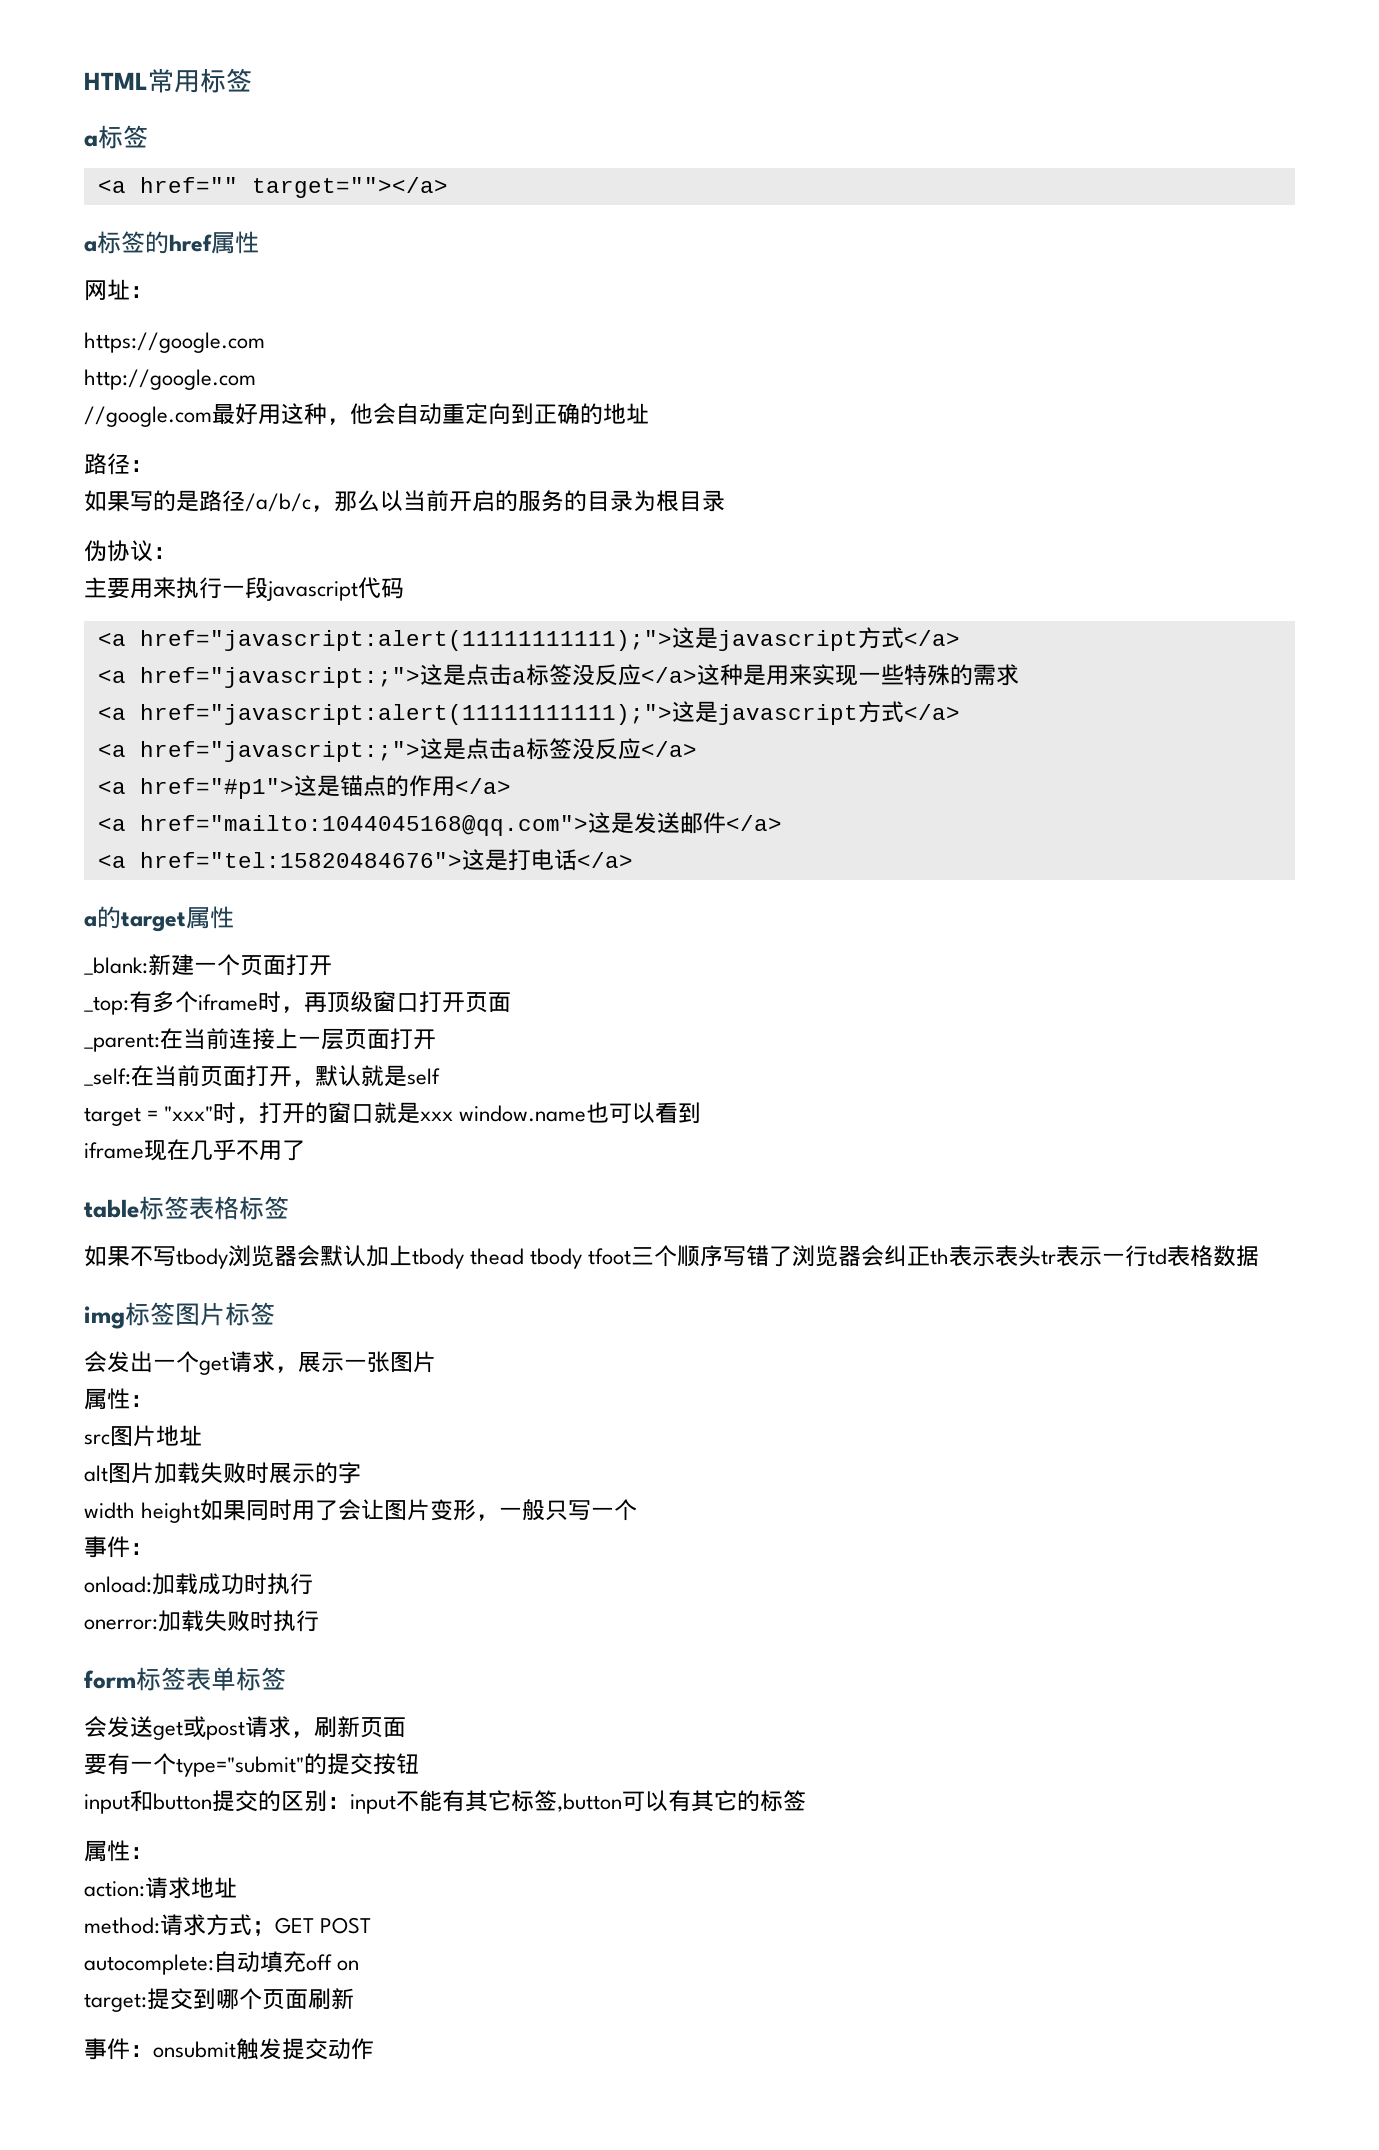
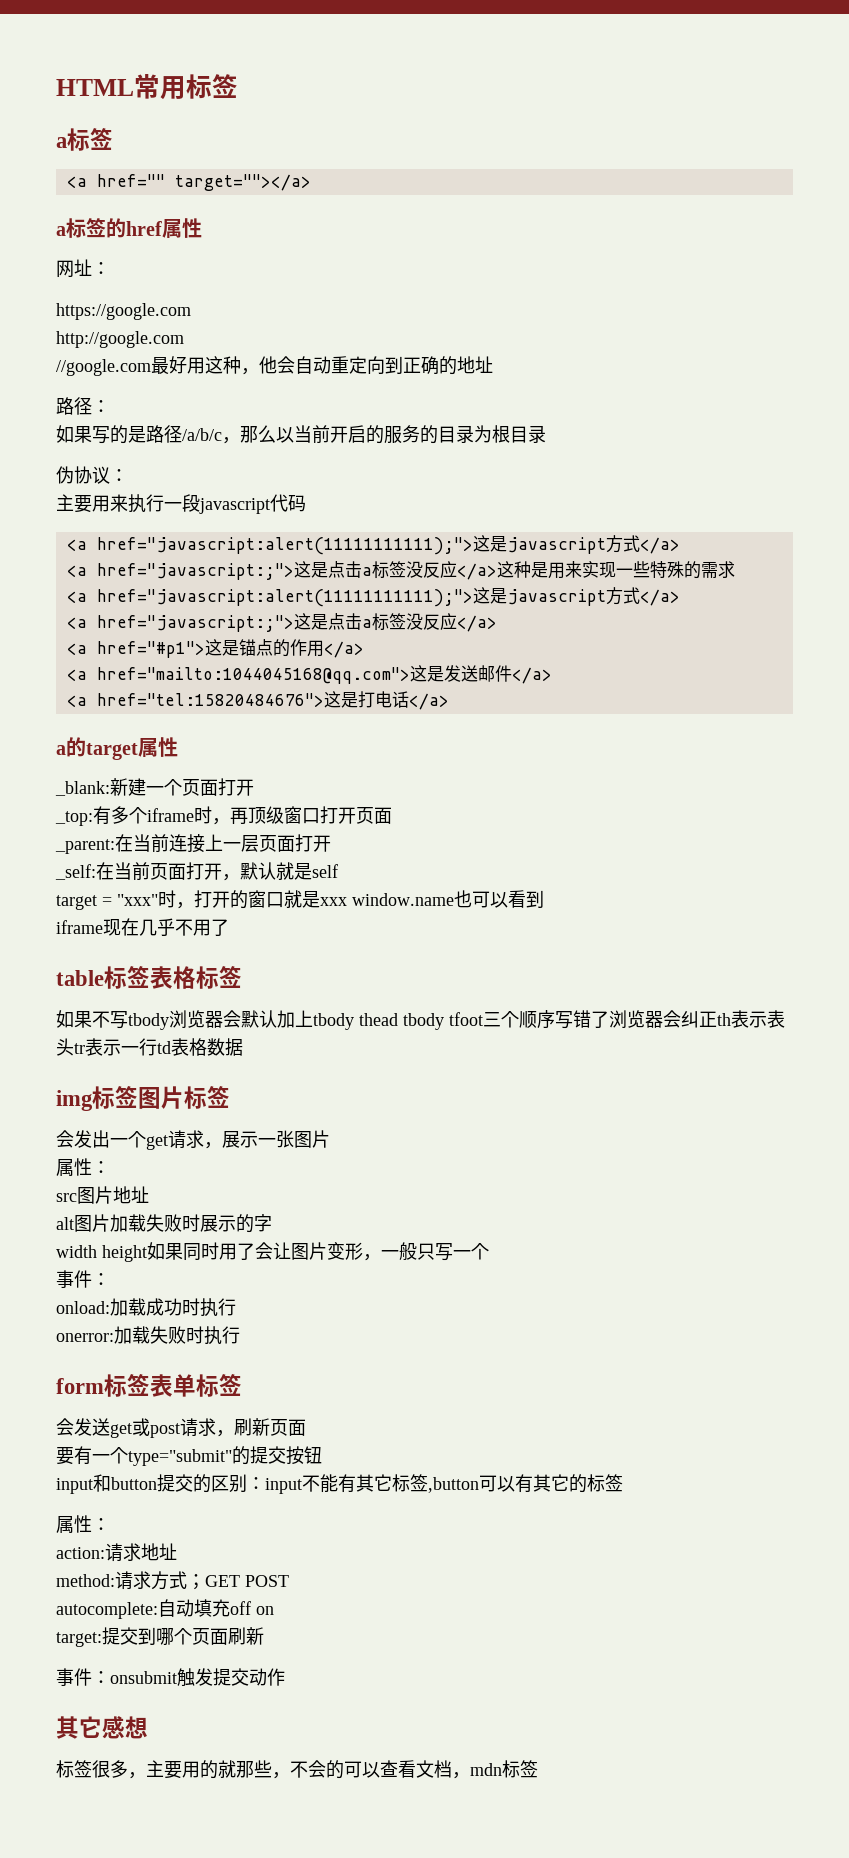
+ 其它感想
+ 标签很多，主要用的就那些，不会的可以查看文档，mdn标签

